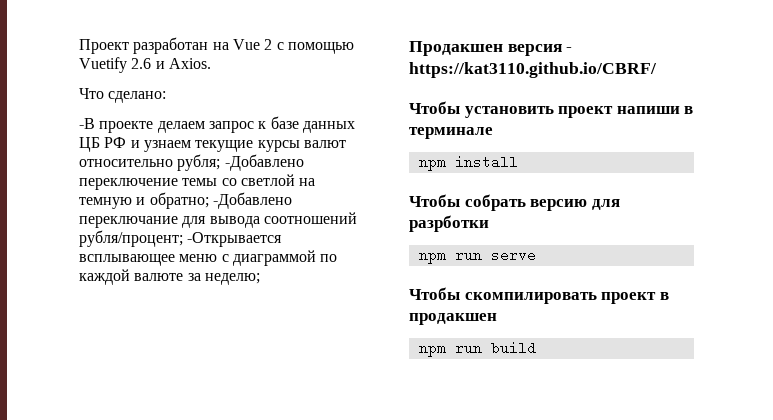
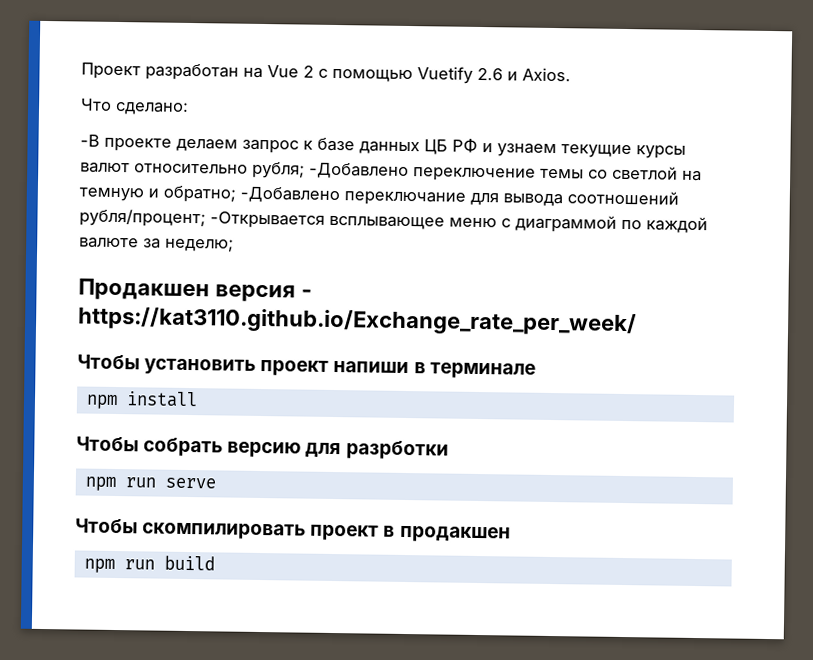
- Продакшен версия - https://kat3110.github.io/CBRF/
+ Продакшен версия - https://kat3110.github.io/Exchange_rate_per_week/

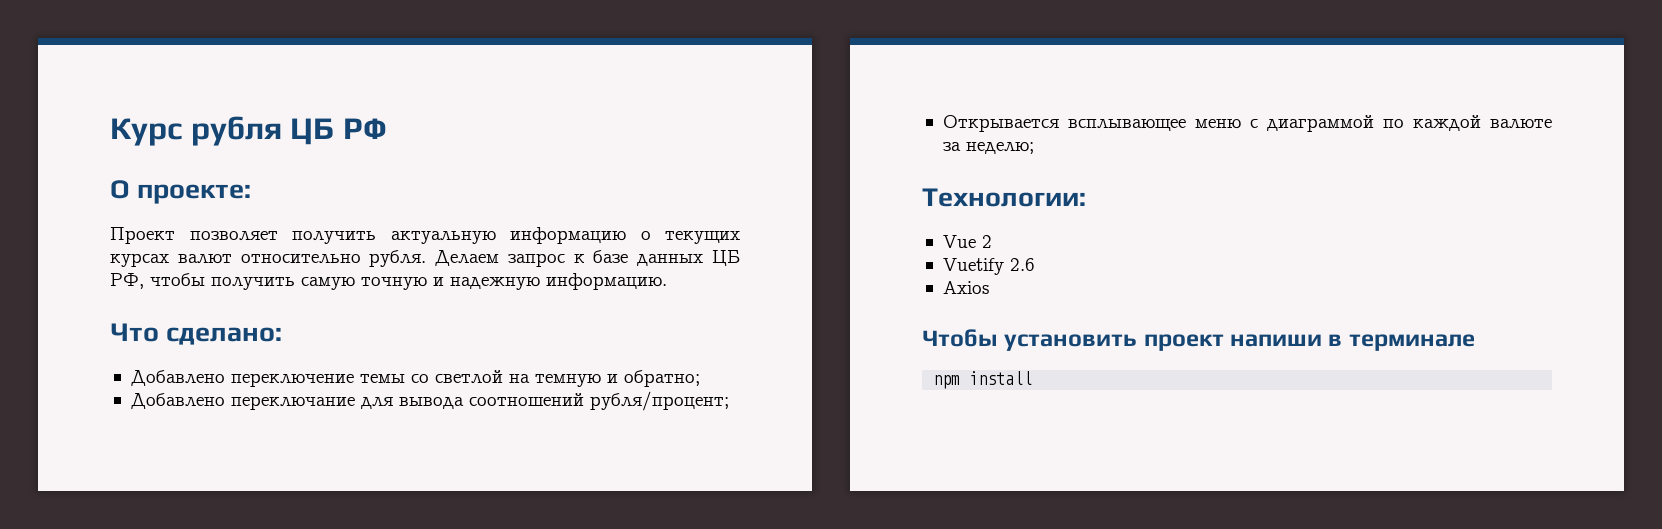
- Проект разработан на Vue 2 с помощью Vuetify 2.6 и Axios.
+ Курс рубля ЦБ РФ
+ О проекте:
+ Проект позволяет получить актуальную информацию о текущих курсах валют относительно рубля. Делаем запрос к базе данных ЦБ РФ, чтобы получить самую точную и надежную информацию.
  Что сделано:
- -В проекте делаем запрос к базе данных ЦБ РФ и узнаем текущие курсы валют относительно рубля; -Добавлено переключение темы со светлой на темную и обратно; -Добавлено переключание для вывода соотношений рубля/процент; -Открывается всплывающее меню с диаграммой по каждой валюте за неделю;
+ Добавлено переключение темы со светлой на темную и обратно;
+ Добавлено переключание для вывода соотношений рубля/процент;
+ Открывается всплывающее меню с диаграммой по каждой валюте за неделю;
- Продакшен версия - https://kat3110.github.io/Exchange_rate_per_week/
+ Технологии:
+ Vue 2
+ Vuetify 2.6
+ Axios
- Чтобы собрать версию для разрботки
- npm run serve
- Чтобы скомпилировать проект в продакшен
- npm run build

